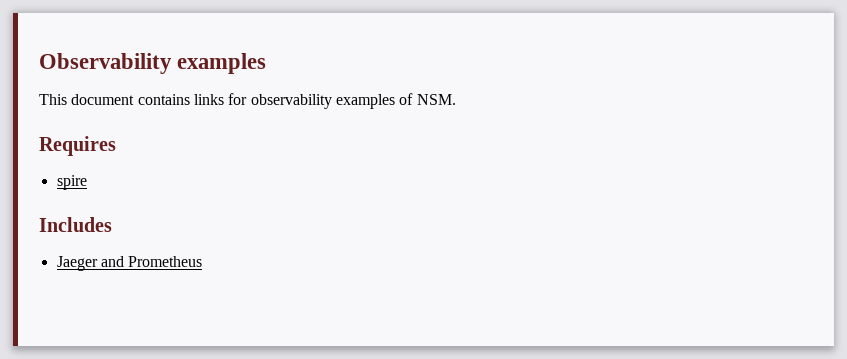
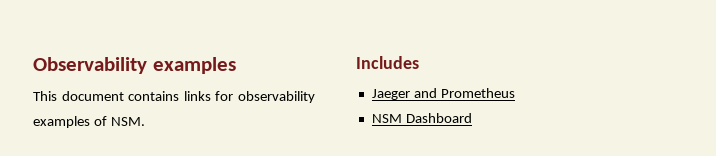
- Requires
- spire
+ NSM Dashboard

